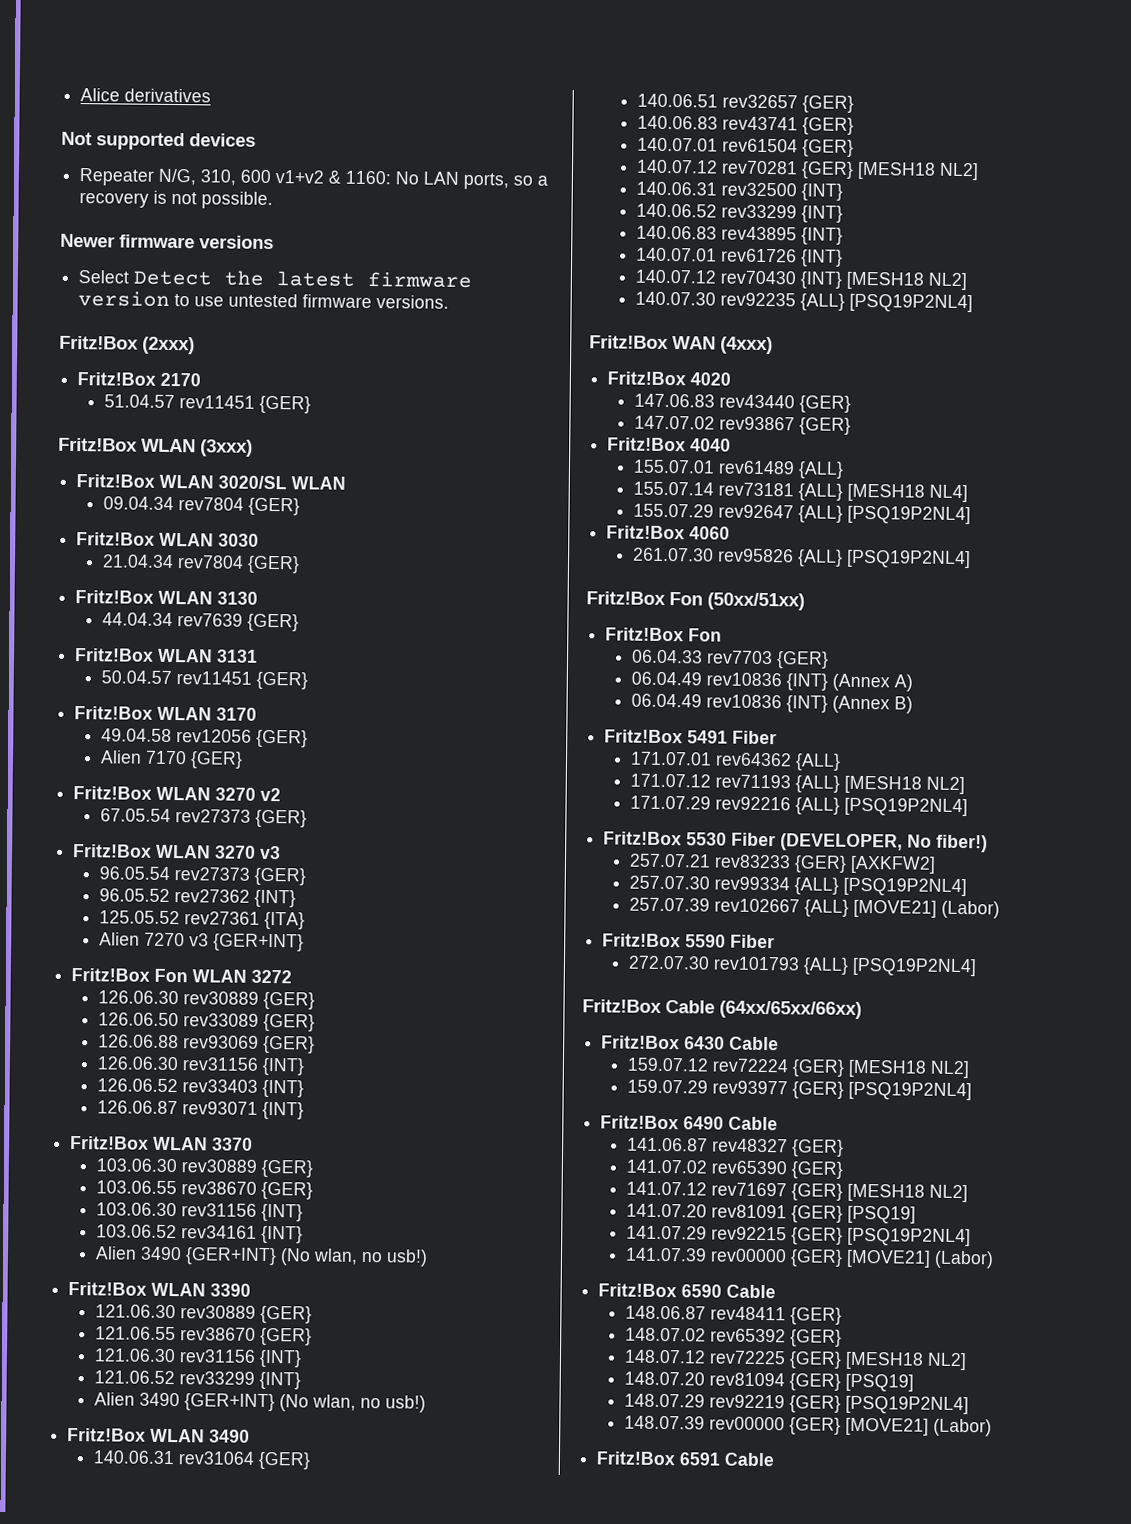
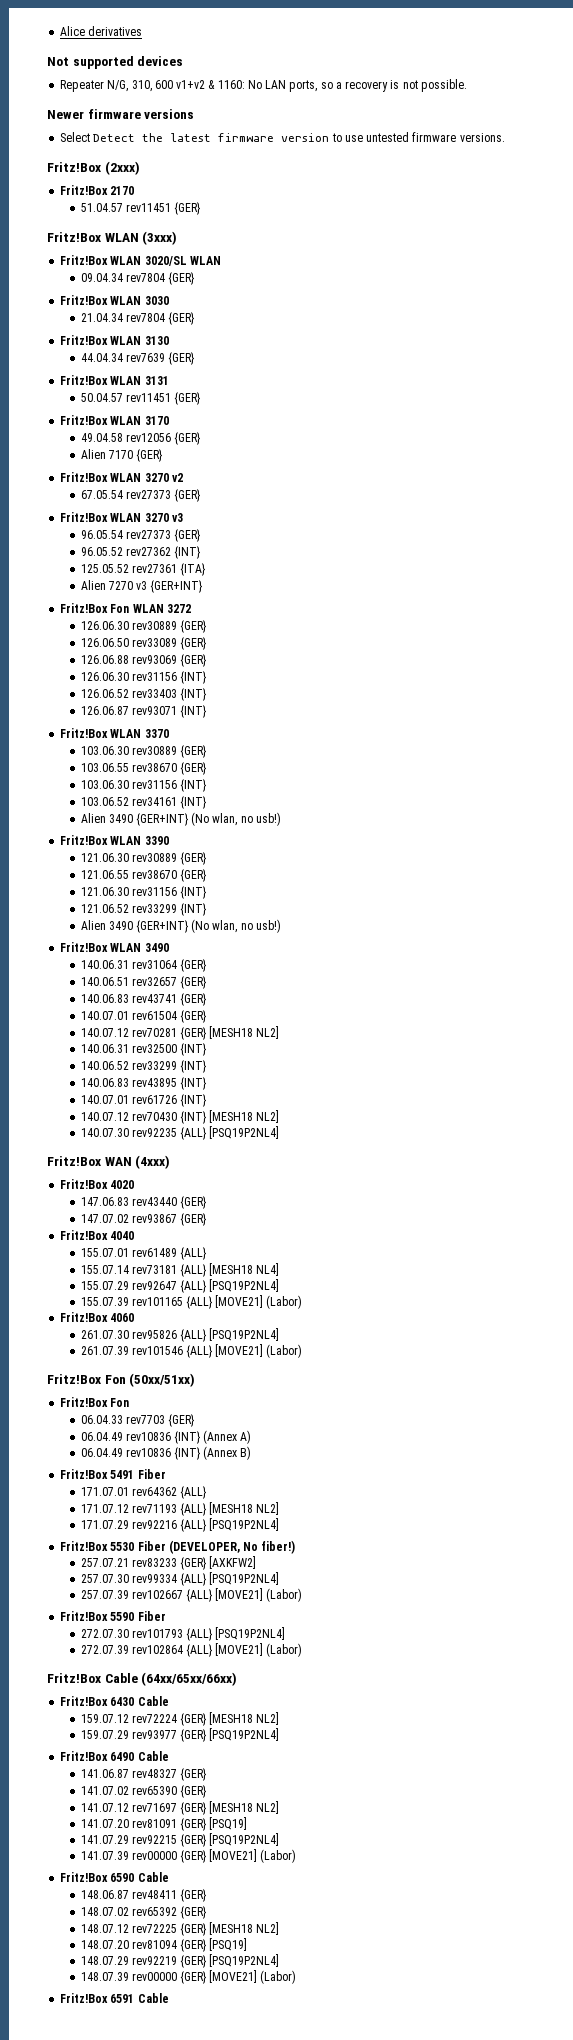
+ 155.07.39 rev101165 {ALL} [MOVE21] (Labor)
+ 261.07.39 rev101546 {ALL} [MOVE21] (Labor)
+ 272.07.39 rev102864 {ALL} [MOVE21] (Labor)

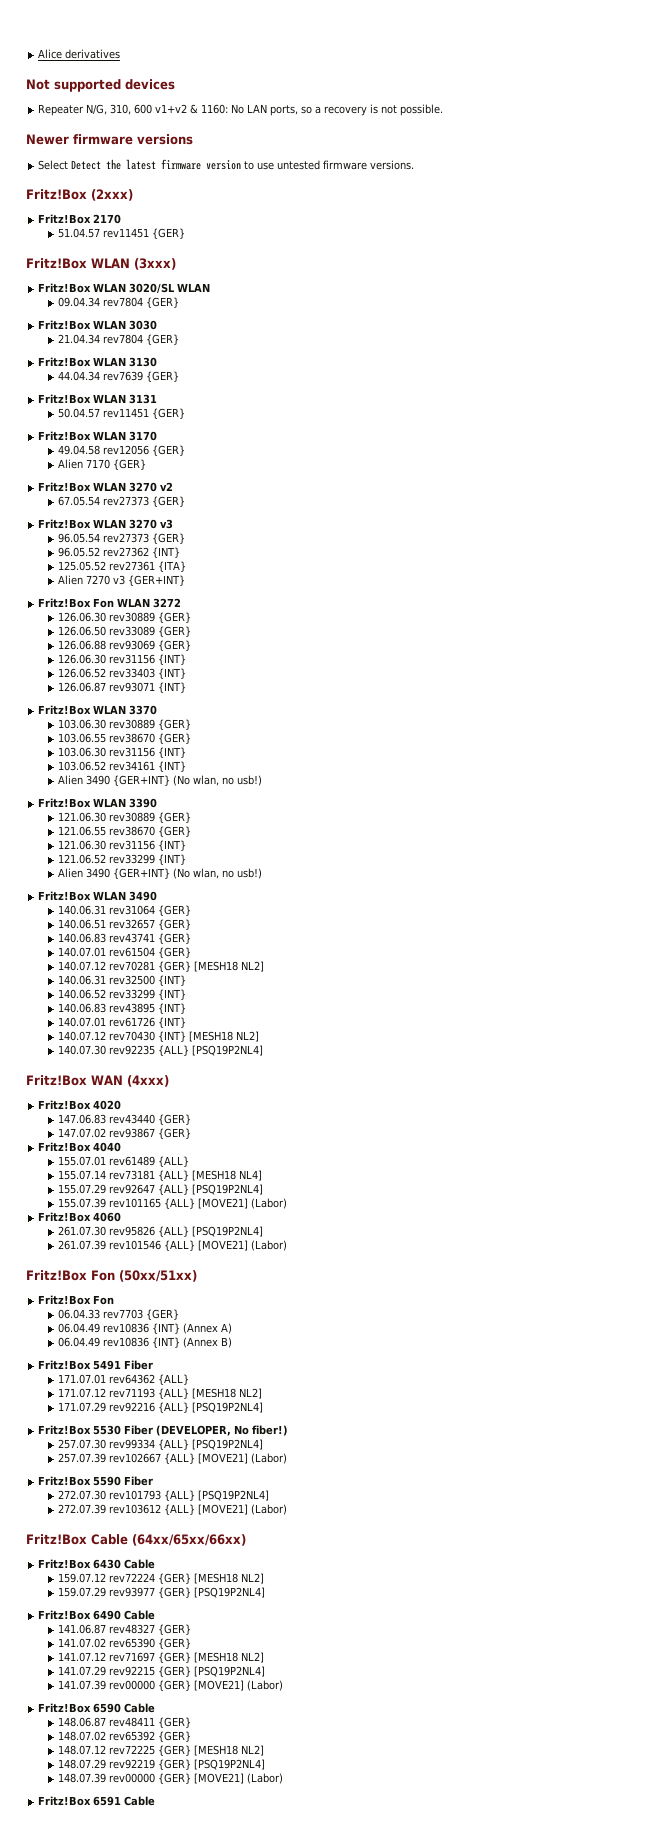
- 257.07.21 rev83233 {GER} [AXKFW2]
- 272.07.39 rev102864 {ALL} [MOVE21] (Labor)
+ 272.07.39 rev103612 {ALL} [MOVE21] (Labor)
- 141.07.20 rev81091 {GER} [PSQ19]
- 148.07.20 rev81094 {GER} [PSQ19]

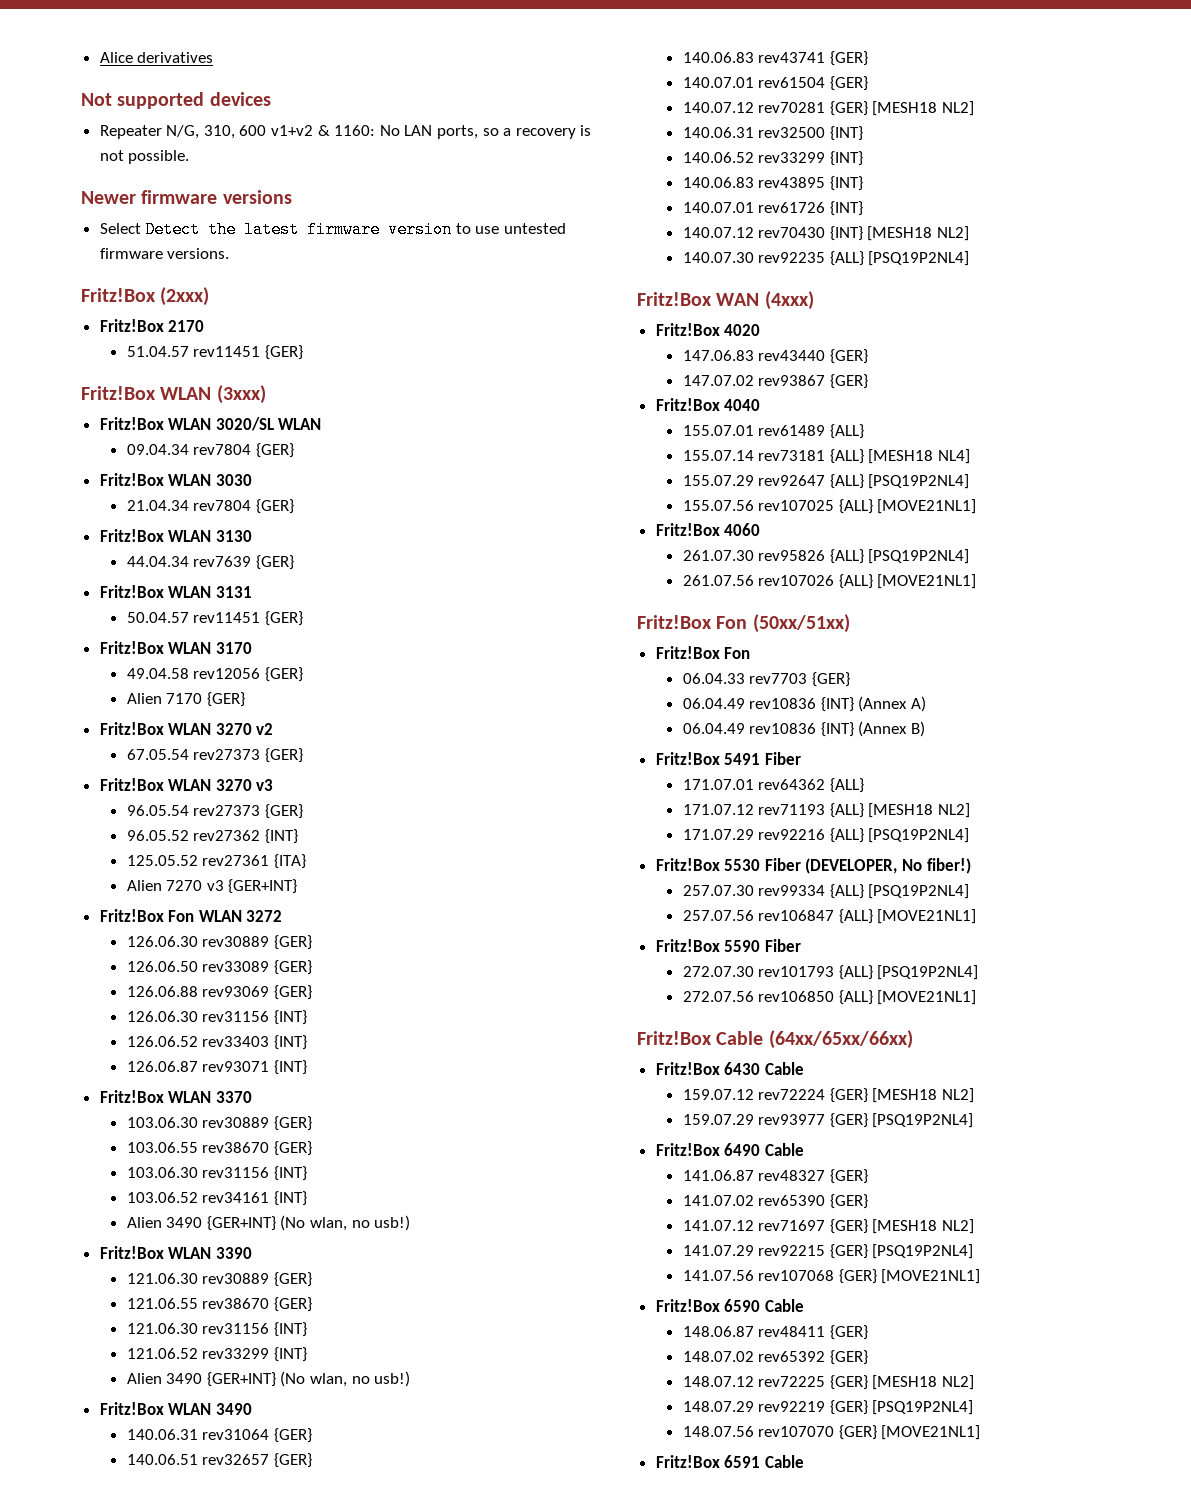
- 155.07.39 rev101165 {ALL} [MOVE21] (Labor)
+ 155.07.56 rev107025 {ALL} [MOVE21NL1]
- 261.07.39 rev101546 {ALL} [MOVE21] (Labor)
+ 261.07.56 rev107026 {ALL} [MOVE21NL1]
- 257.07.39 rev102667 {ALL} [MOVE21] (Labor)
+ 257.07.56 rev106847 {ALL} [MOVE21NL1]
- 272.07.39 rev103612 {ALL} [MOVE21] (Labor)
+ 272.07.56 rev106850 {ALL} [MOVE21NL1]
- 141.07.39 rev00000 {GER} [MOVE21] (Labor)
+ 141.07.56 rev107068 {GER} [MOVE21NL1]
- 148.07.39 rev00000 {GER} [MOVE21] (Labor)
+ 148.07.56 rev107070 {GER} [MOVE21NL1]

